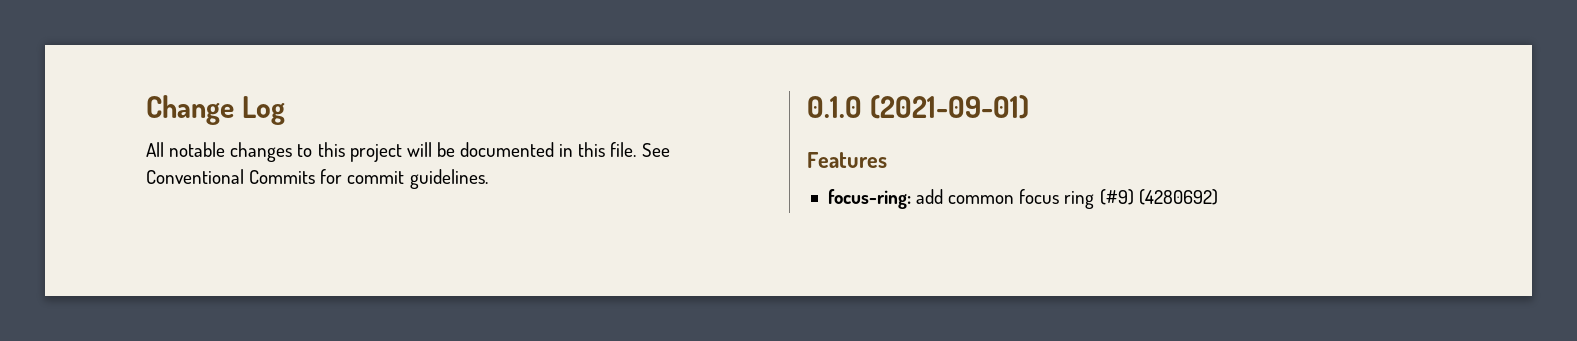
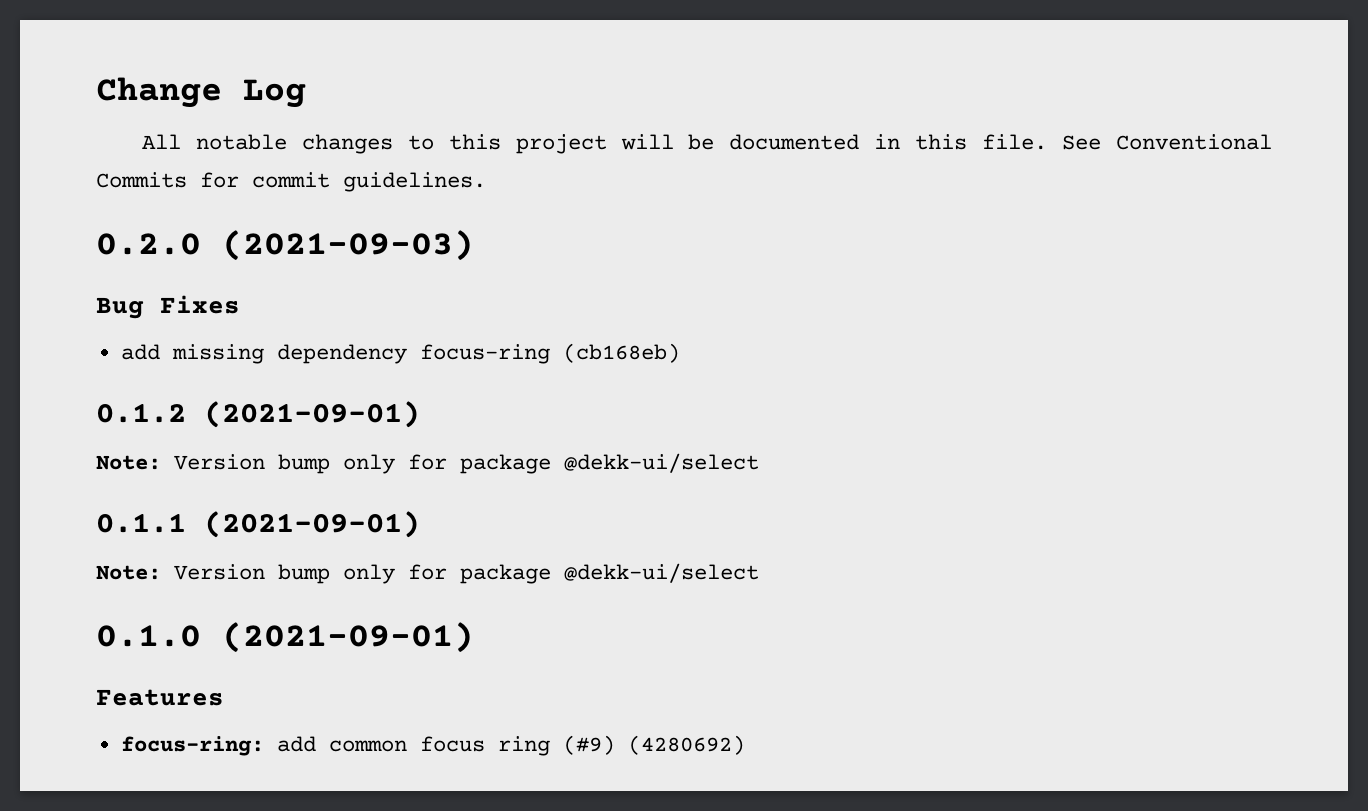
+ 0.2.0 (2021-09-03)
+ Bug Fixes
+ add missing dependency focus-ring (cb168eb)
+ 0.1.2 (2021-09-01)
+ Note: Version bump only for package @dekk-ui/select
+ 0.1.1 (2021-09-01)
+ Note: Version bump only for package @dekk-ui/select

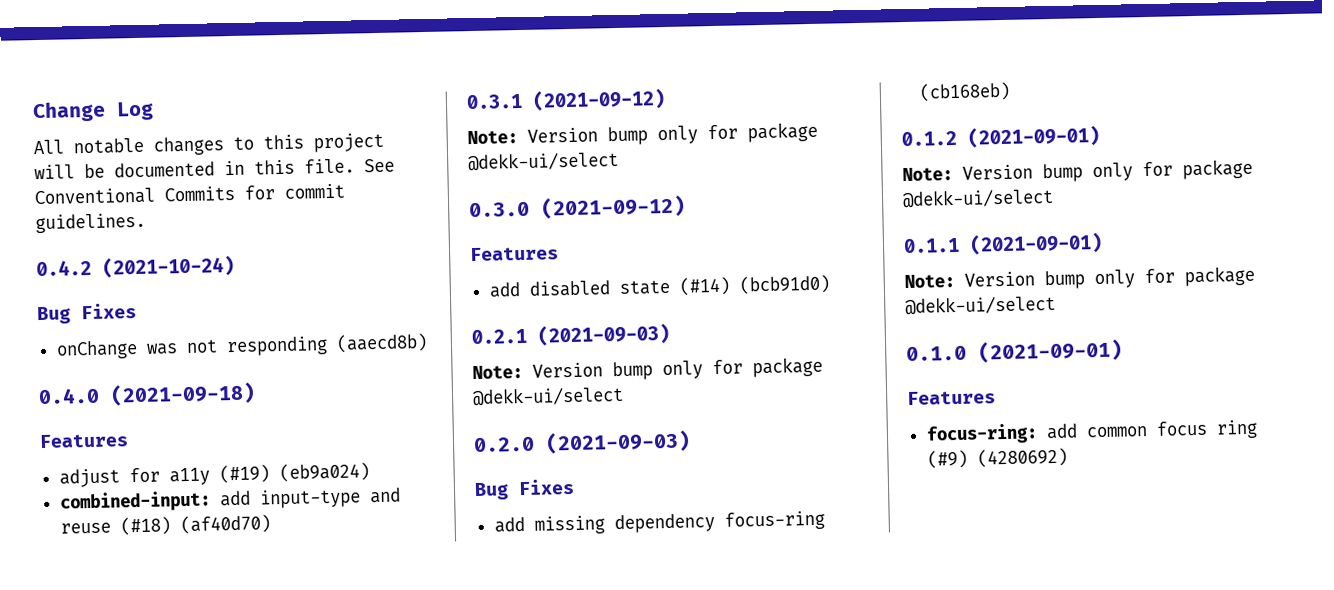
+ 0.4.2 (2021-10-24)
+ Bug Fixes
+ onChange was not responding (aaecd8b)
+ 0.4.0 (2021-09-18)
+ Features
+ adjust for a11y (#19) (eb9a024)
+ combined-input: add input-type and reuse (#18) (af40d70)
+ 0.3.1 (2021-09-12)
+ Note: Version bump only for package @dekk-ui/select
+ 0.3.0 (2021-09-12)
+ Features
+ add disabled state (#14) (bcb91d0)
+ 0.2.1 (2021-09-03)
+ Note: Version bump only for package @dekk-ui/select

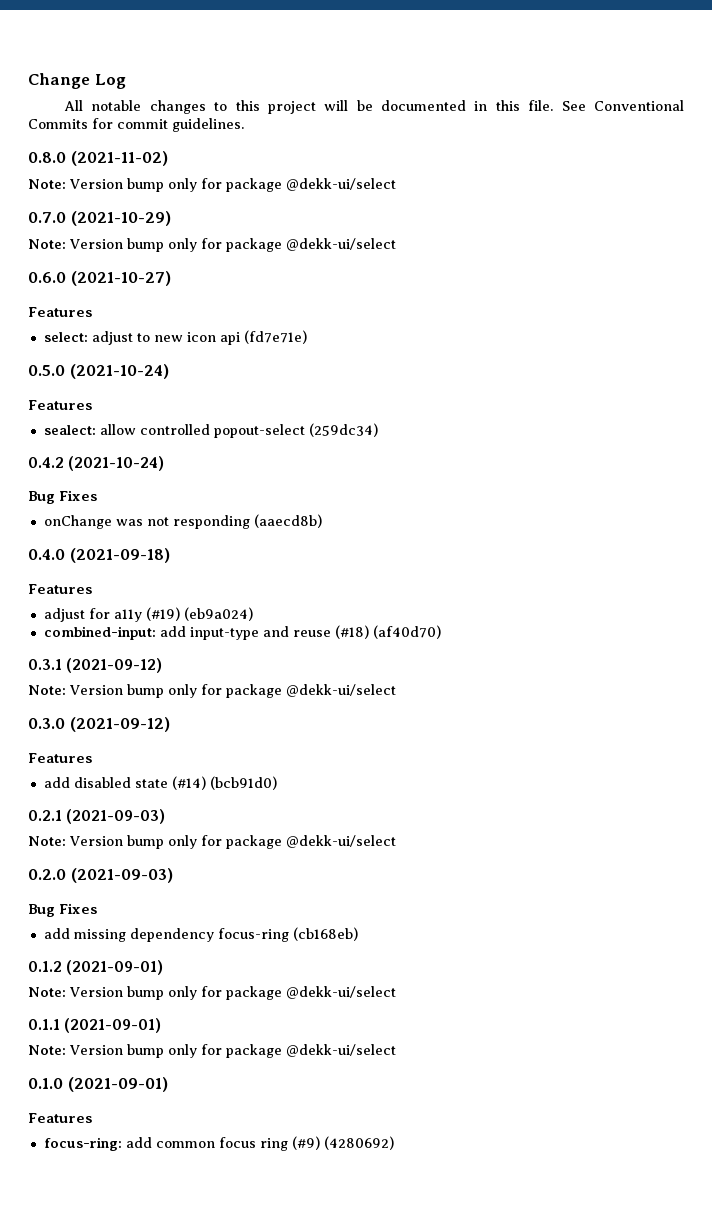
+ 0.8.0 (2021-11-02)
+ Note: Version bump only for package @dekk-ui/select
+ 0.7.0 (2021-10-29)
+ Note: Version bump only for package @dekk-ui/select
+ 0.6.0 (2021-10-27)
+ Features
+ select: adjust to new icon api (fd7e71e)
+ 0.5.0 (2021-10-24)
+ Features
+ sealect: allow controlled popout-select (259dc34)

